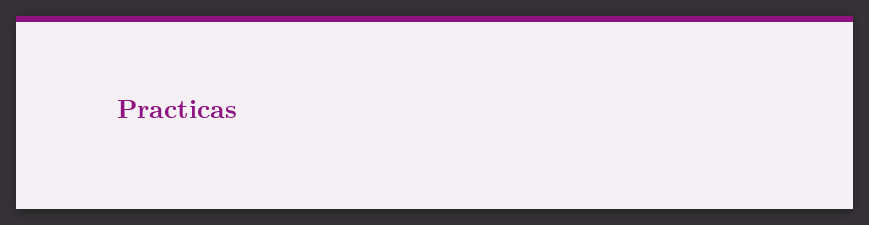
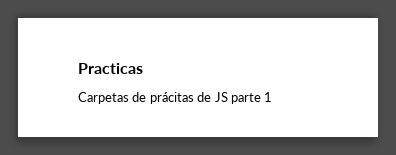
+ Carpetas de prácitas de JS parte 1

